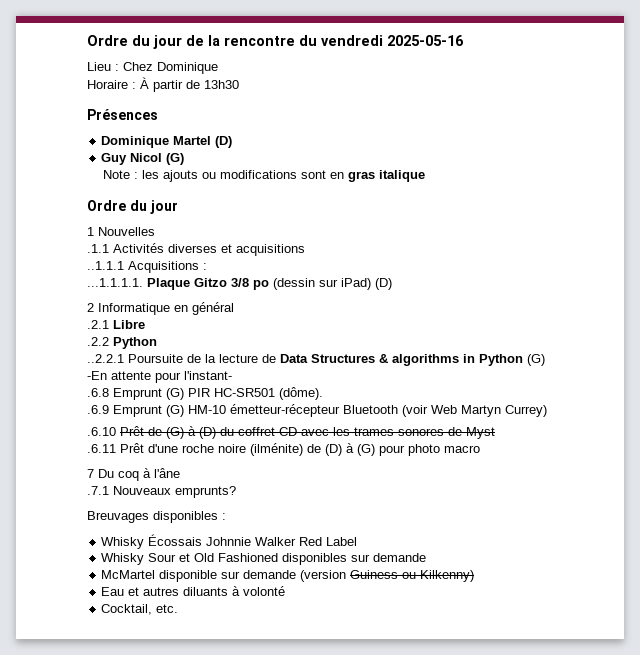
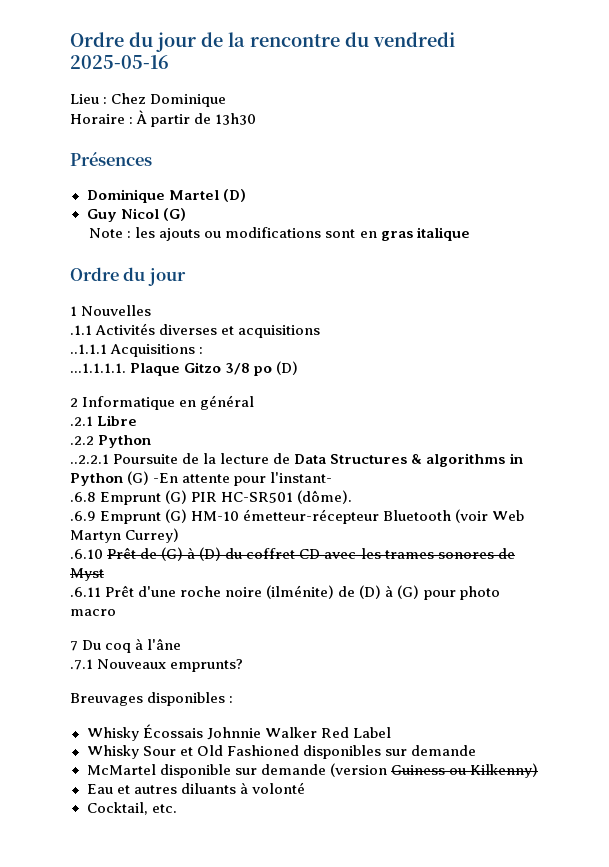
- ...1.1.1.1. Plaque Gitzo 3/8 po (dessin sur iPad) (D)
+ ...1.1.1.1. Plaque Gitzo 3/8 po (D)

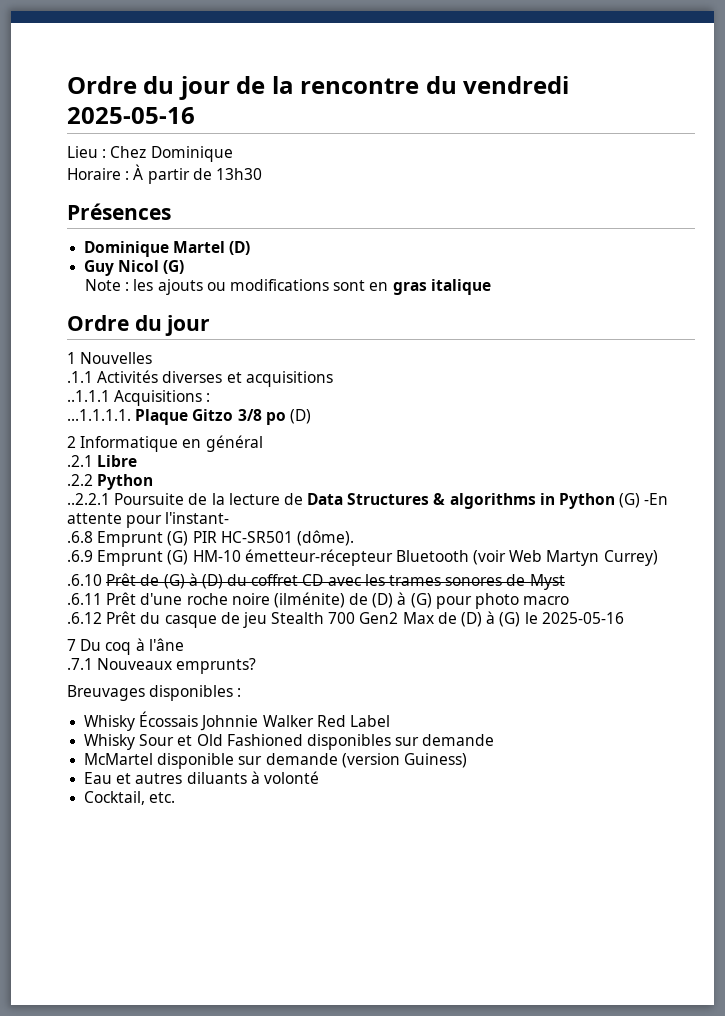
+ .6.12 Prêt du casque de jeu Stealth 700 Gen2 Max de (D) à (G) le 2025-05-16
- McMartel disponible sur demande (version Guiness ou Kilkenny)
+ McMartel disponible sur demande (version Guiness)

